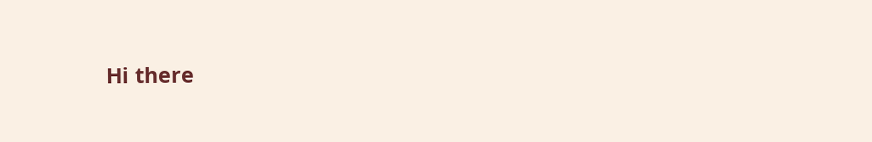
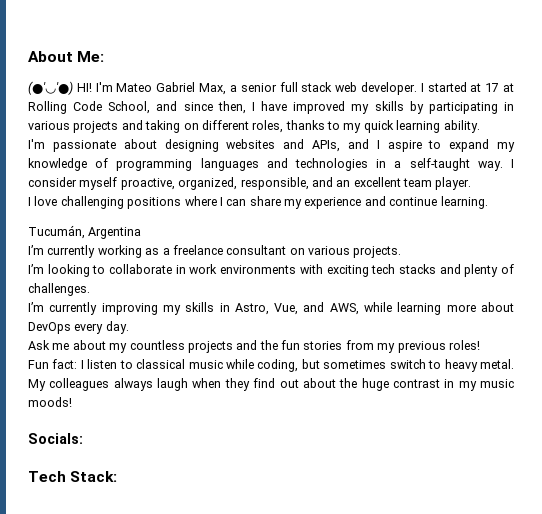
- Hi there
+ About Me:
+ (●'◡'●) HI! I'm Mateo Gabriel Max, a senior full stack web developer. I started at 17 at Rolling Code School, and since then, I have improved my skills by participating in various projects and taking on different roles, thanks to my quick learning ability.
+ I'm passionate about designing websites and APIs, and I aspire to expand my knowledge of programming languages and technologies in a self-taught way. I consider myself proactive, organized, responsible, and an excellent team player.
+ I love challenging positions where I can share my experience and continue learning.
+ Tucumán, Argentina
+ I’m currently working as a freelance consultant on various projects.
+ I’m looking to collaborate in work environments with exciting tech stacks and plenty of challenges.
+ I’m currently improving my skills in Astro, Vue, and AWS, while learning more about DevOps every day.
+ Ask me about my countless projects and the fun stories from my previous roles!
+ Fun fact: I listen to classical music while coding, but sometimes switch to heavy metal. My colleagues always laugh when they find out about the huge contrast in my music moods!
+ Socials:
+ Tech Stack:

